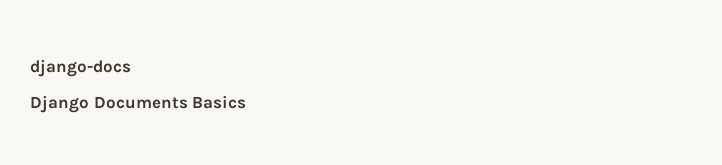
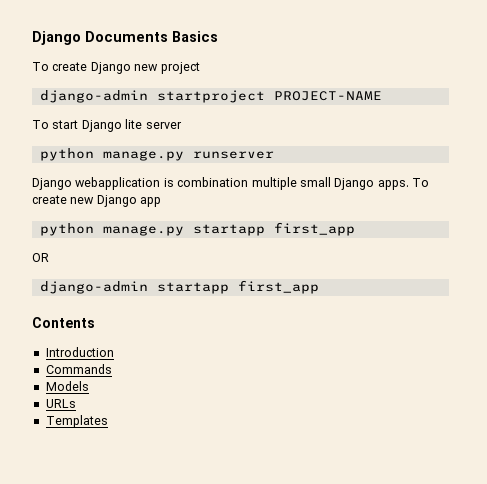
- django-docs
+ To create Django new project
+ django-admin startproject PROJECT-NAME
+ To start Django lite server
+ python manage.py runserver
+ Django webapplication is combination multiple small Django apps. To create new Django app
+ python manage.py startapp first_app
+ OR
+ django-admin startapp first_app
+ Contents
+ Introduction
+ Commands
+ Models
+ URLs
+ Templates

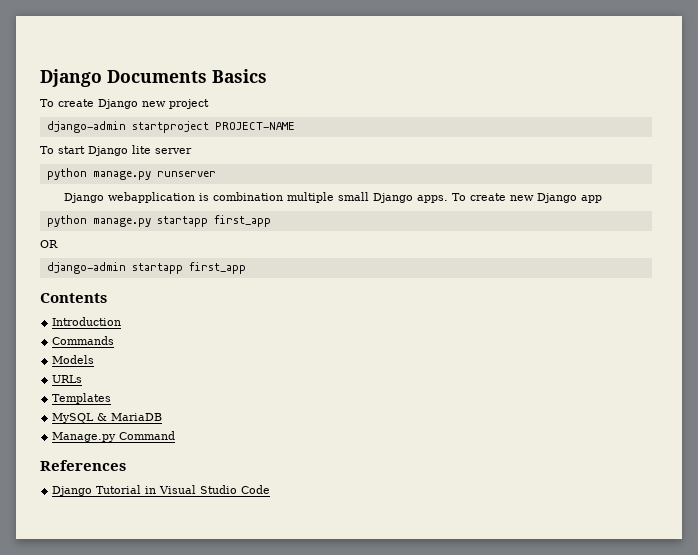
+ MySQL & MariaDB
+ Manage.py Command
+ References
+ Django Tutorial in Visual Studio Code

